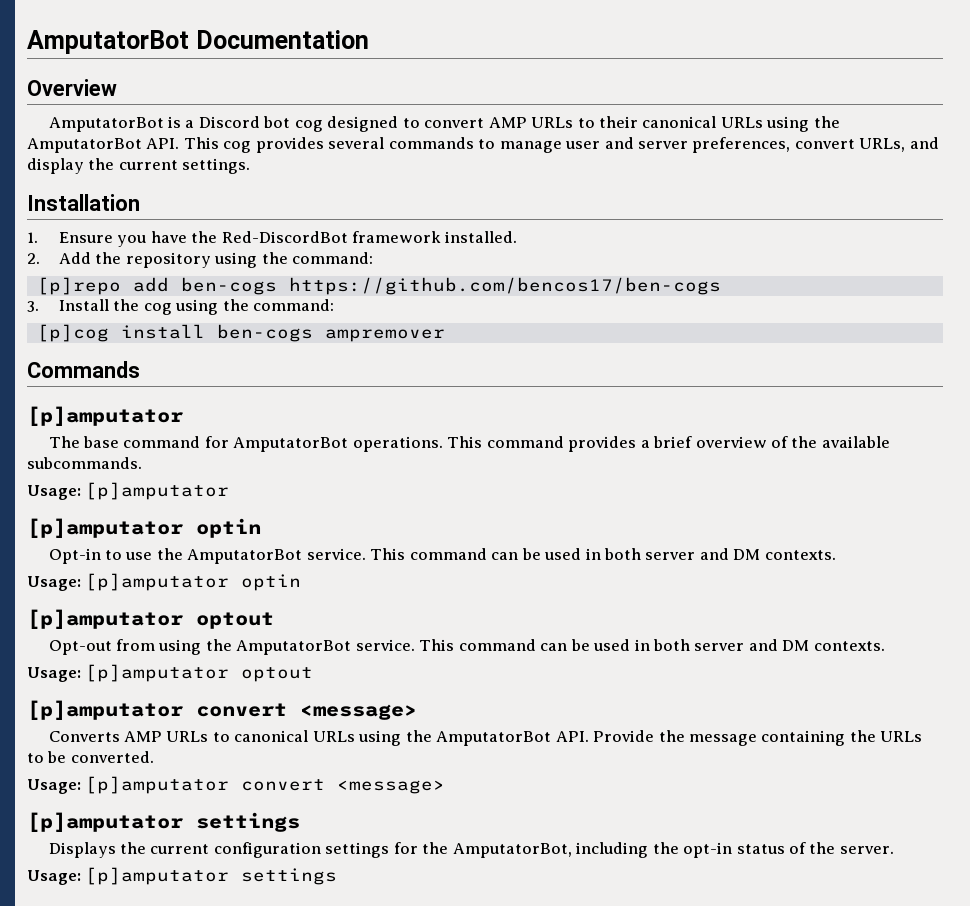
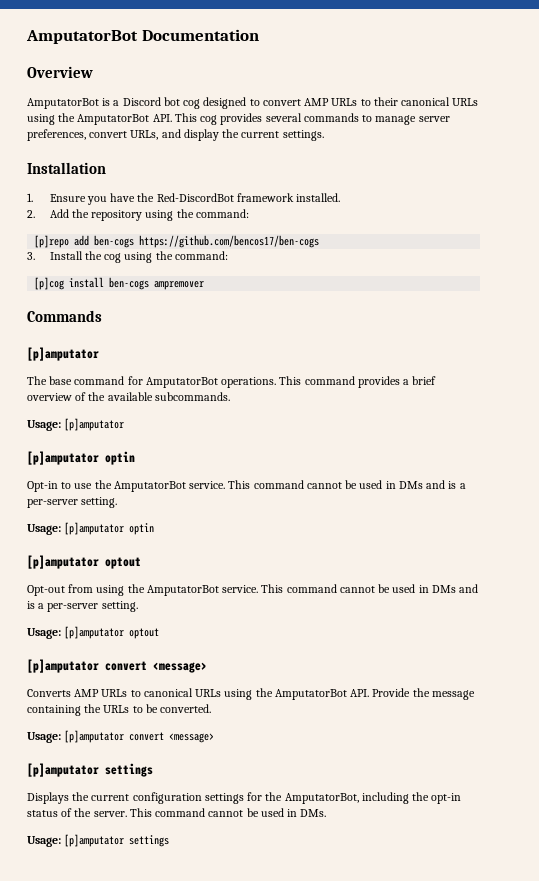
- AmputatorBot is a Discord bot cog designed to convert AMP URLs to their canonical URLs using the AmputatorBot API. This cog provides several commands to manage user and server preferences, convert URLs, and display the current settings.
+ AmputatorBot is a Discord bot cog designed to convert AMP URLs to their canonical URLs using the AmputatorBot API. This cog provides several commands to manage server preferences, convert URLs, and display the current settings.
- Opt-in to use the AmputatorBot service. This command can be used in both server and DM contexts.
+ Opt-in to use the AmputatorBot service. This command cannot be used in DMs and is a per-server setting.
- Opt-out from using the AmputatorBot service. This command can be used in both server and DM contexts.
+ Opt-out from using the AmputatorBot service. This command cannot be used in DMs and is a per-server setting.
+ This command cannot be used in DMs.

